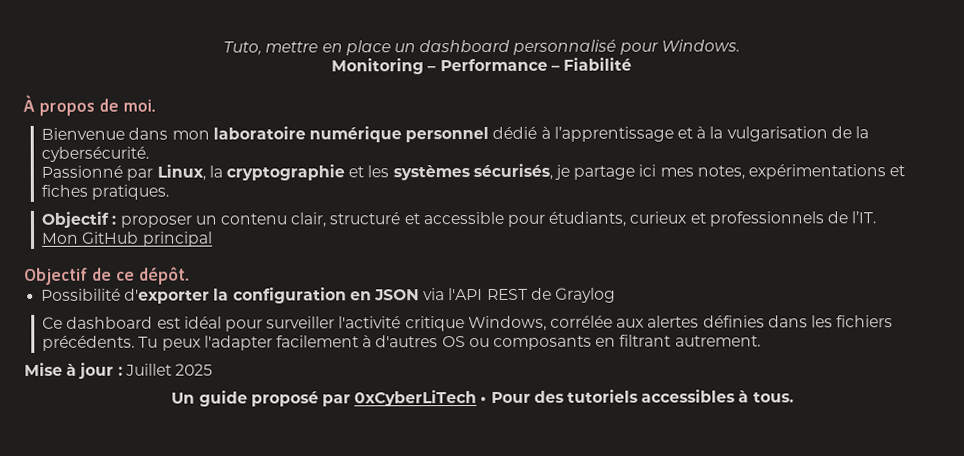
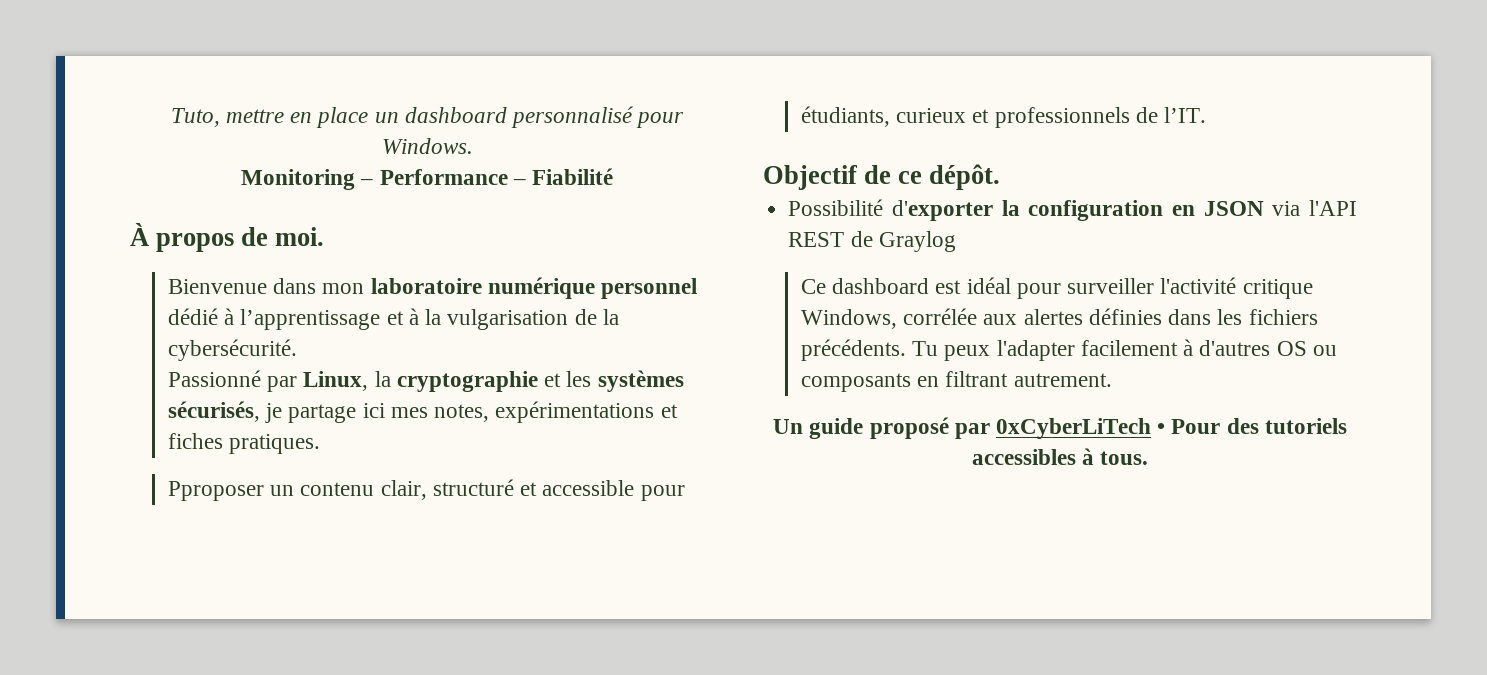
- Objectif : proposer un contenu clair, structuré et accessible pour étudiants, curieux et professionnels de l’IT.
+ Pproposer un contenu clair, structuré et accessible pour étudiants, curieux et professionnels de l’IT.
- Mon GitHub principal
- Mise à jour : Juillet 2025

